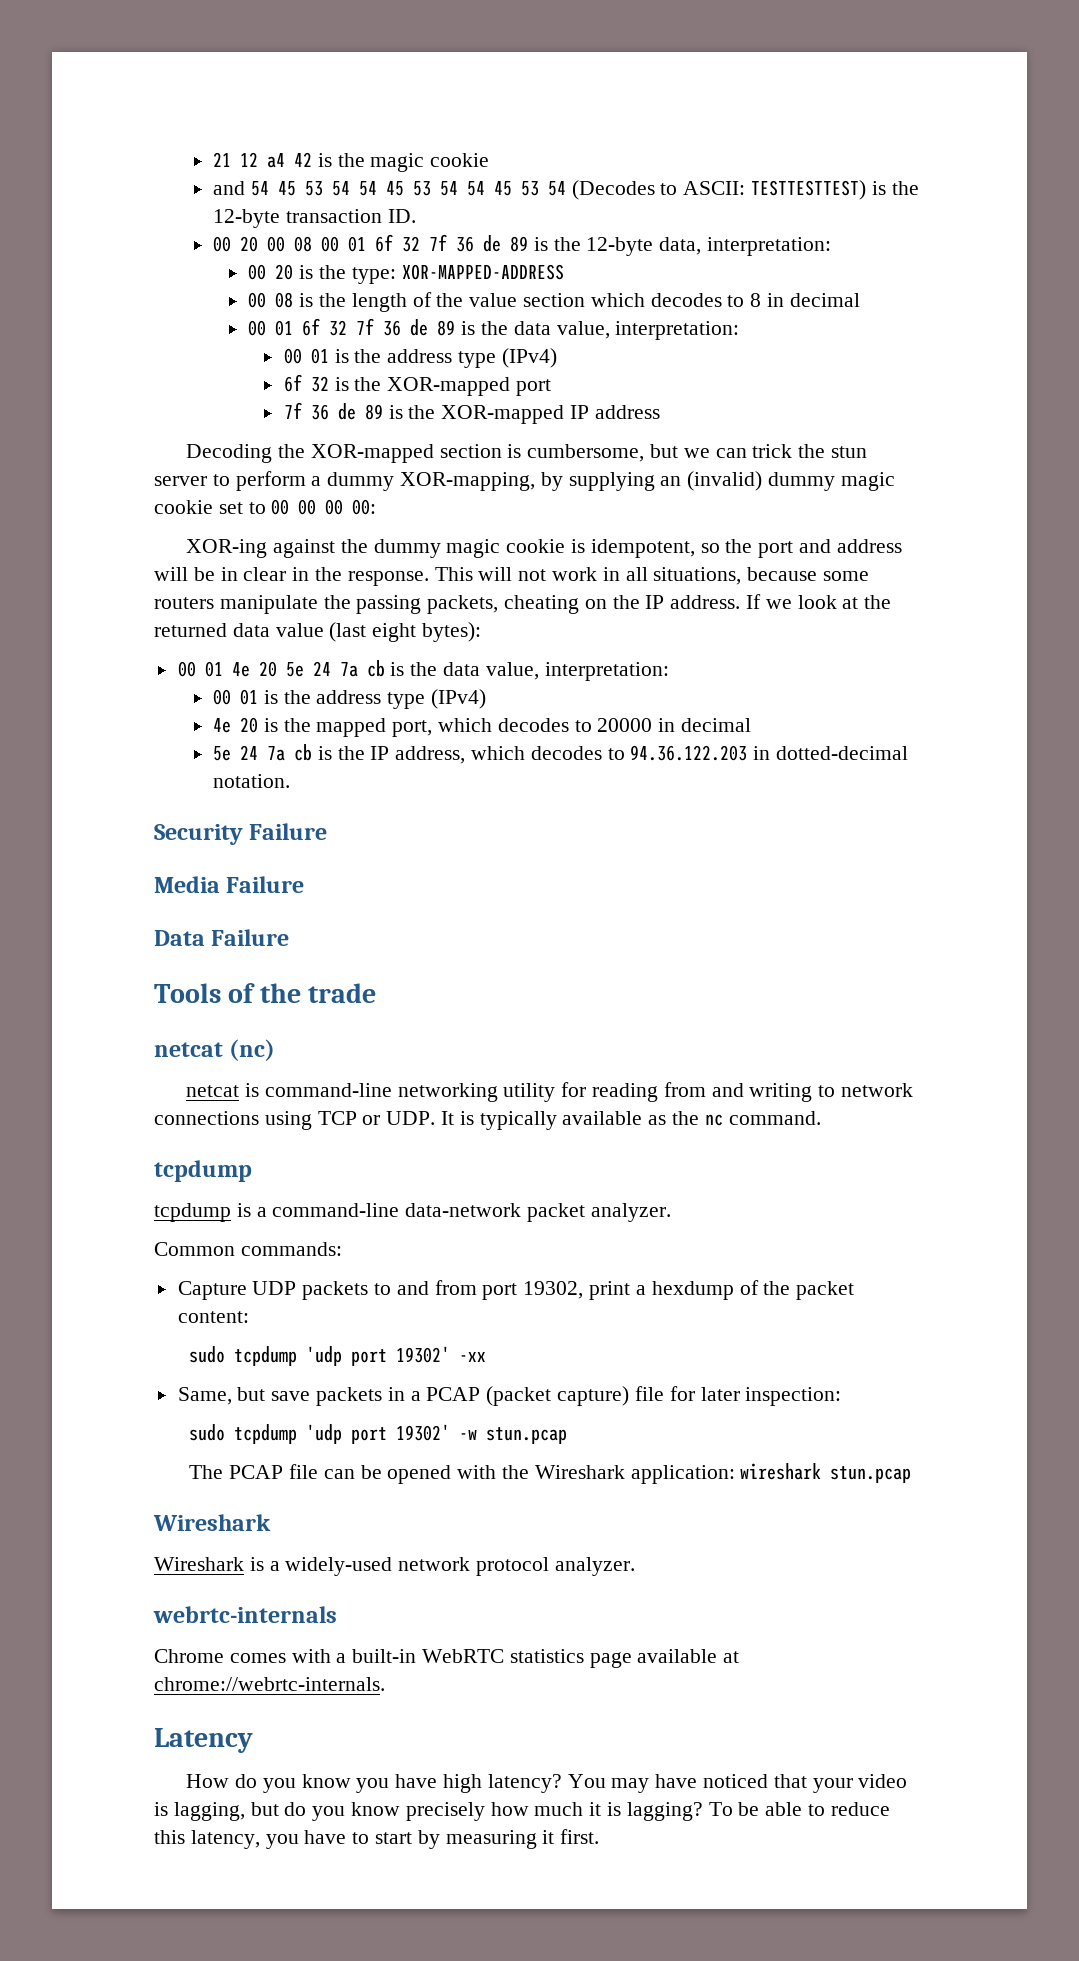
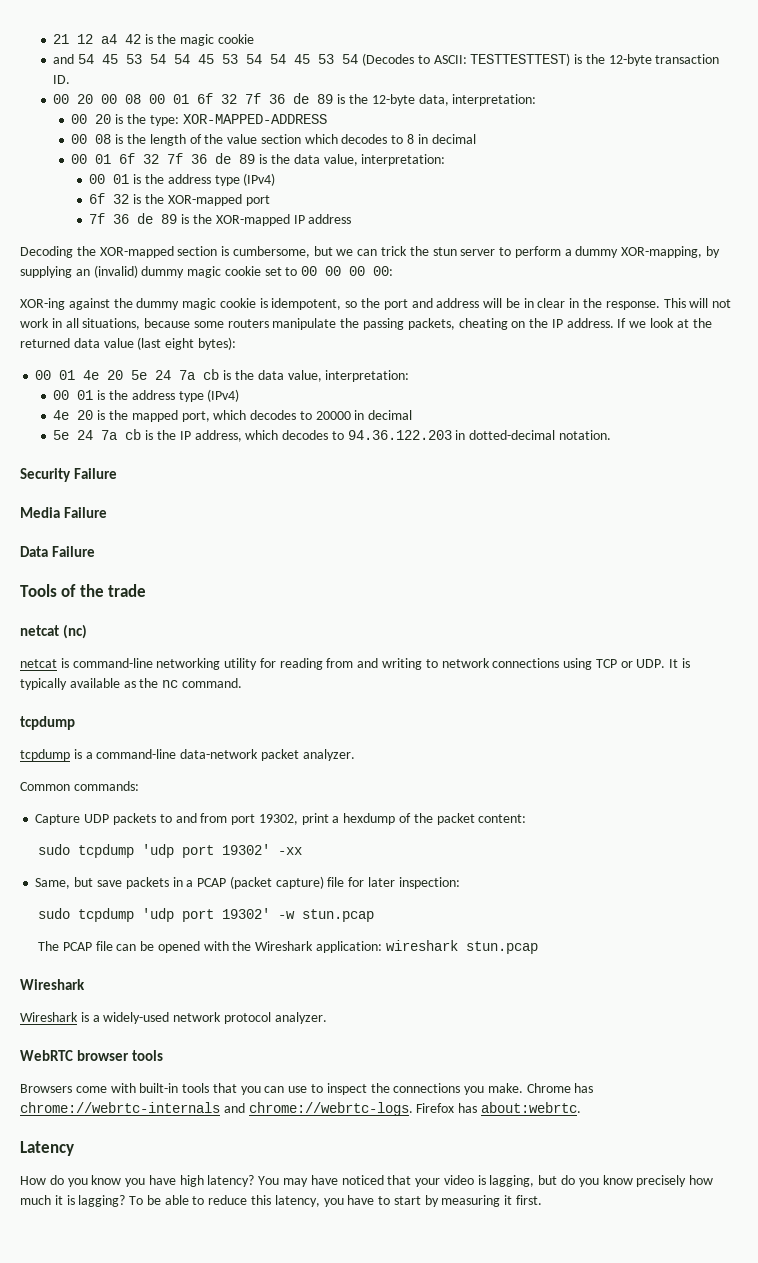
- webrtc-internals
- Chrome comes with a built-in WebRTC statistics page available at chrome://webrtc-internals.
+ WebRTC browser tools
+ Browsers come with built-in tools that you can use to inspect the connections you make. Chrome has chrome://webrtc-internals and chrome://webrtc-logs. Firefox has about:webrtc.

